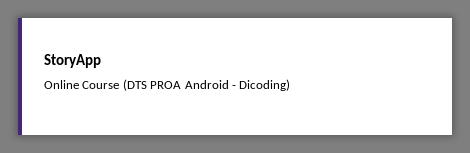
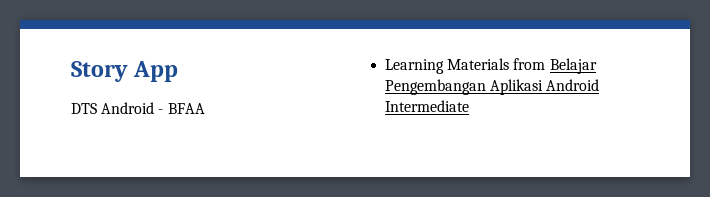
- StoryApp
- Online Course (DTS PROA Android - Dicoding)
+ Story App
+ DTS Android - BFAA
+ Learning Materials from Belajar Pengembangan Aplikasi Android Intermediate

